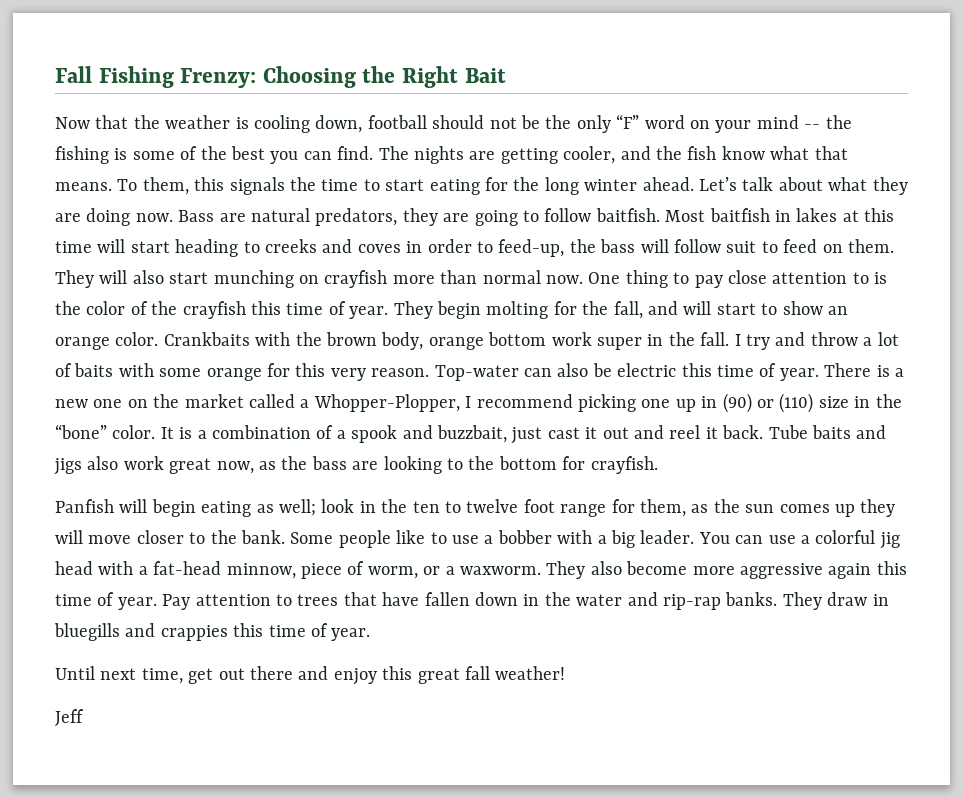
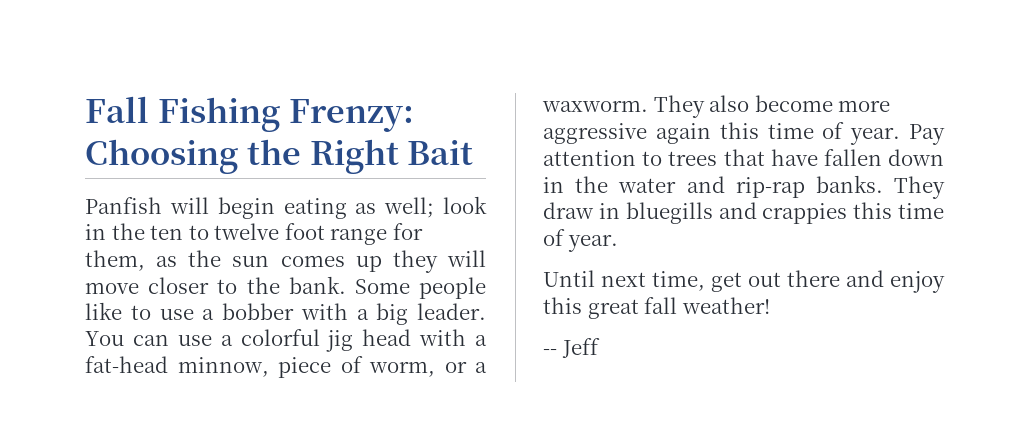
- Now that the weather is cooling down, football should not be the only “F” word on your mind -- the fishing is some of the best you can find. The nights are getting cooler, and the fish know what that means. To them, this signals the time to start eating for the long winter ahead. Let’s talk about what they are doing now. Bass are natural predators, they are going to follow baitfish. Most baitfish in lakes at this time will start heading to creeks and coves in order to feed-up, the bass will follow suit to feed on them. They will also start munching on crayfish more than normal now. One thing to pay close attention to is the color of the crayfish this time of year. They begin molting for the fall, and will start to show an orange color. Crankbaits with the brown body, orange bottom work super in the fall. I try and throw a lot of baits with some orange for this very reason. Top-water can also be electric this time of year. There is a new one on the market called a Whopper-Plopper, I recommend picking one up in (90) or (110) size in the “bone” color. It is a combination of a spook and buzzbait, just cast it out and reel it back. Tube baits and jigs also work great now, as the bass are looking to the bottom for crayfish.
- Jeff
+ -- Jeff

